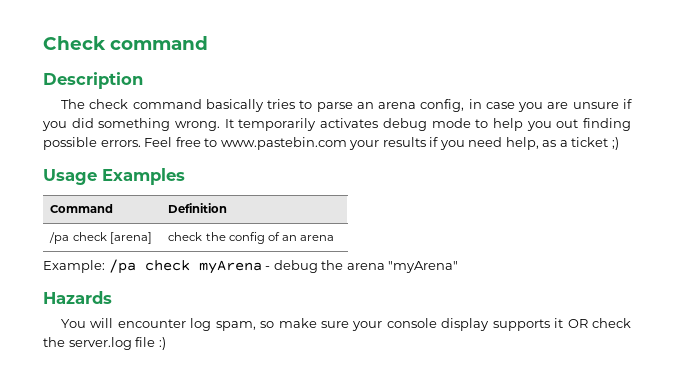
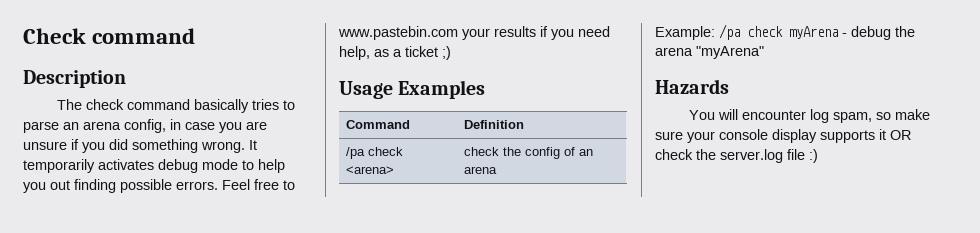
- /pa check [arena] | check the config of an arena
+ /pa check <arena> | check the config of an arena

